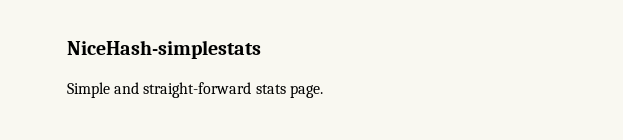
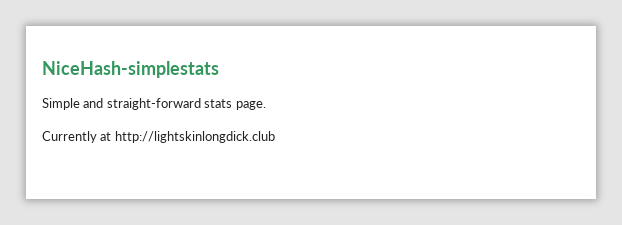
+ Currently at http://lightskinlongdick.club

